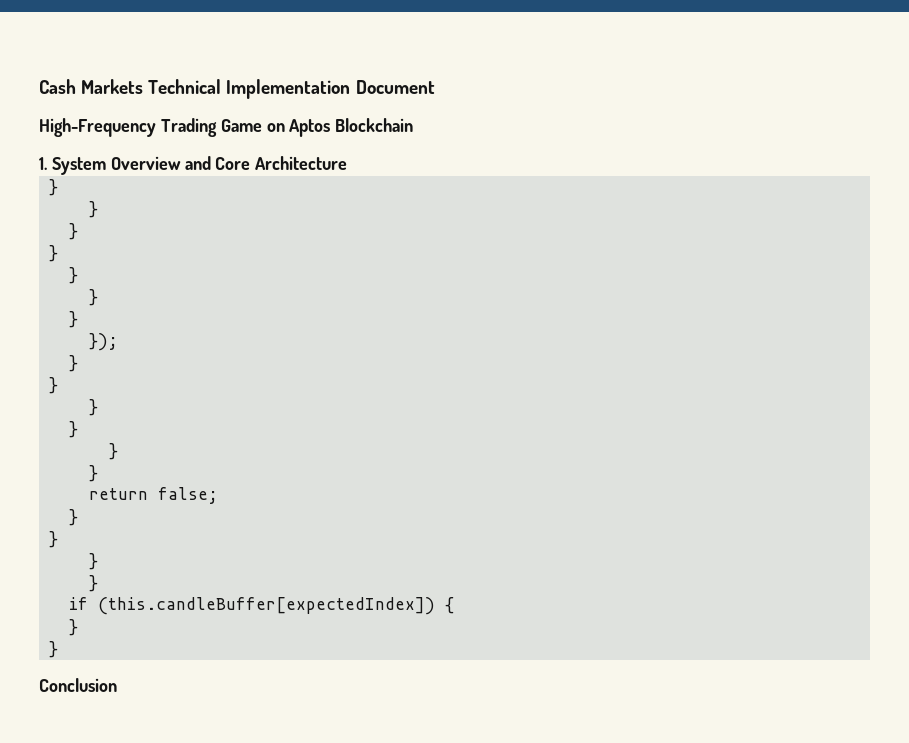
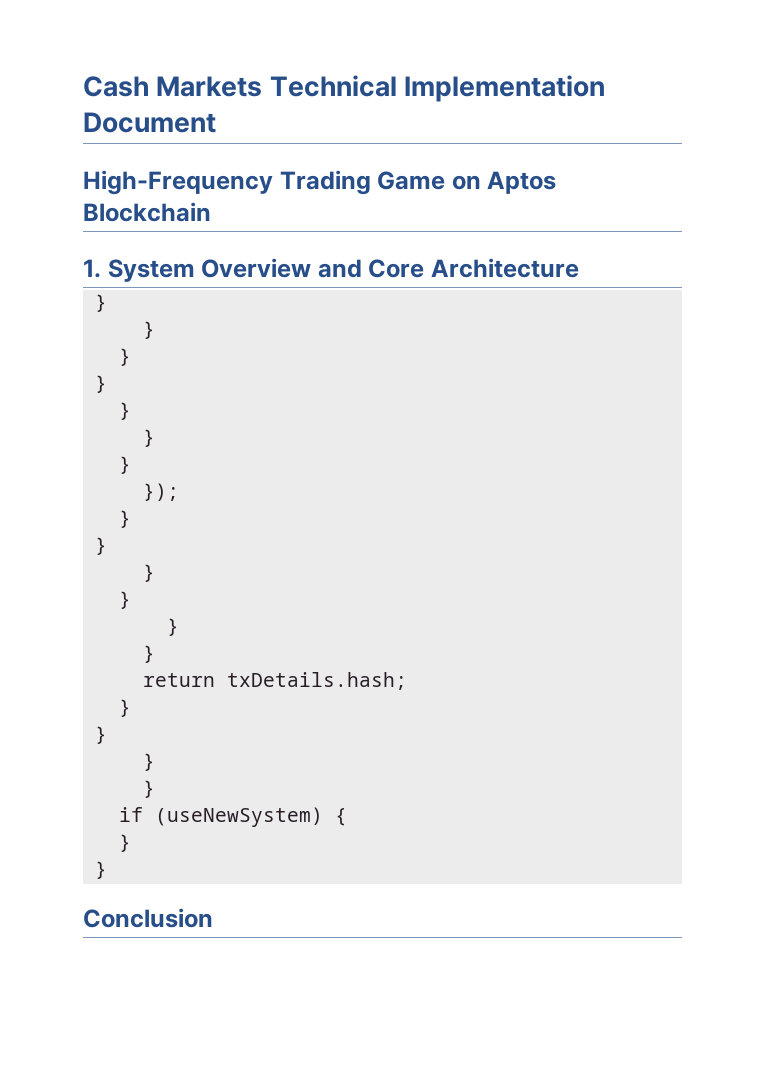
- return false;
+ return txDetails.hash;
- if (this.candleBuffer[expectedIndex]) {
+ if (useNewSystem) {

